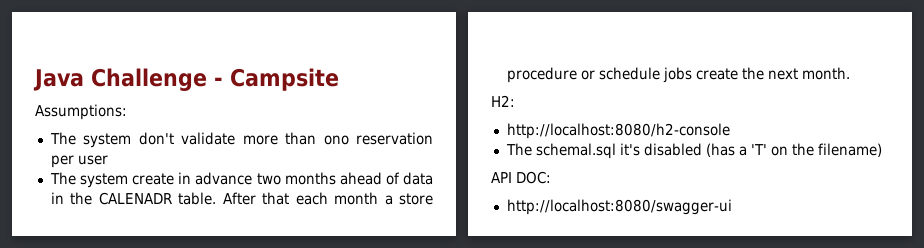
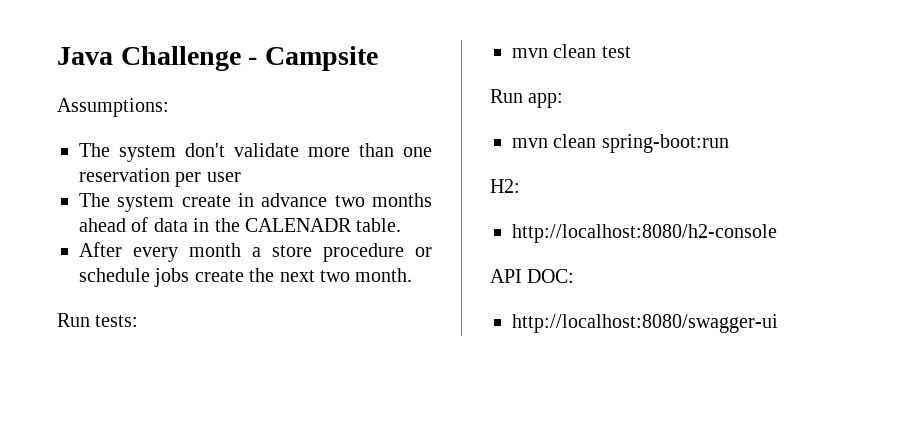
- The system don't validate more than ono reservation per user
+ The system don't validate more than one reservation per user
- The system create in advance two months ahead of data in the CALENADR table. After that each month a store procedure or schedule jobs create the next month.
+ The system create in advance two months ahead of data in the CALENADR table.
+ After every month a store procedure or schedule jobs create the next two month.
+ Run tests:
+ mvn clean test
+ Run app:
+ mvn clean spring-boot:run
  H2:
  http://localhost:8080/h2-console
- The schemal.sql it's disabled (has a 'T' on the filename)

